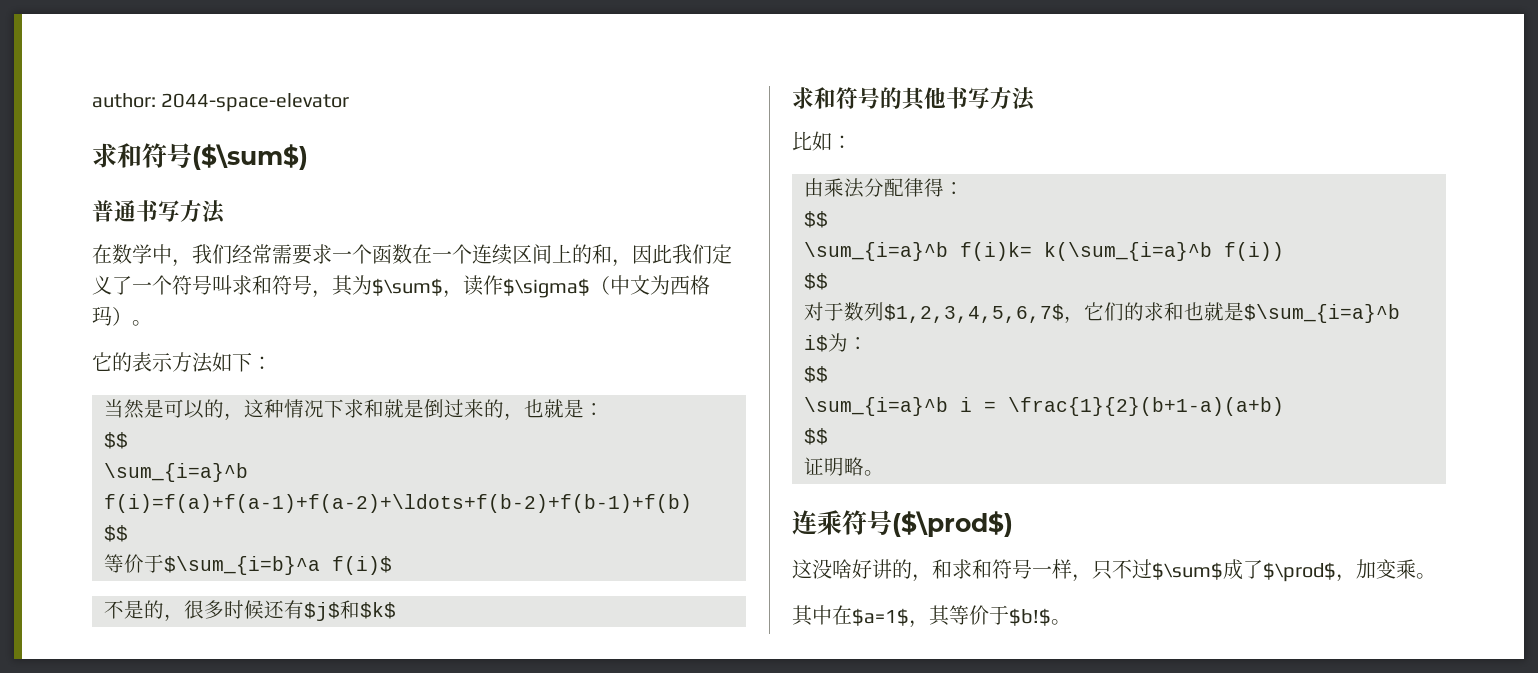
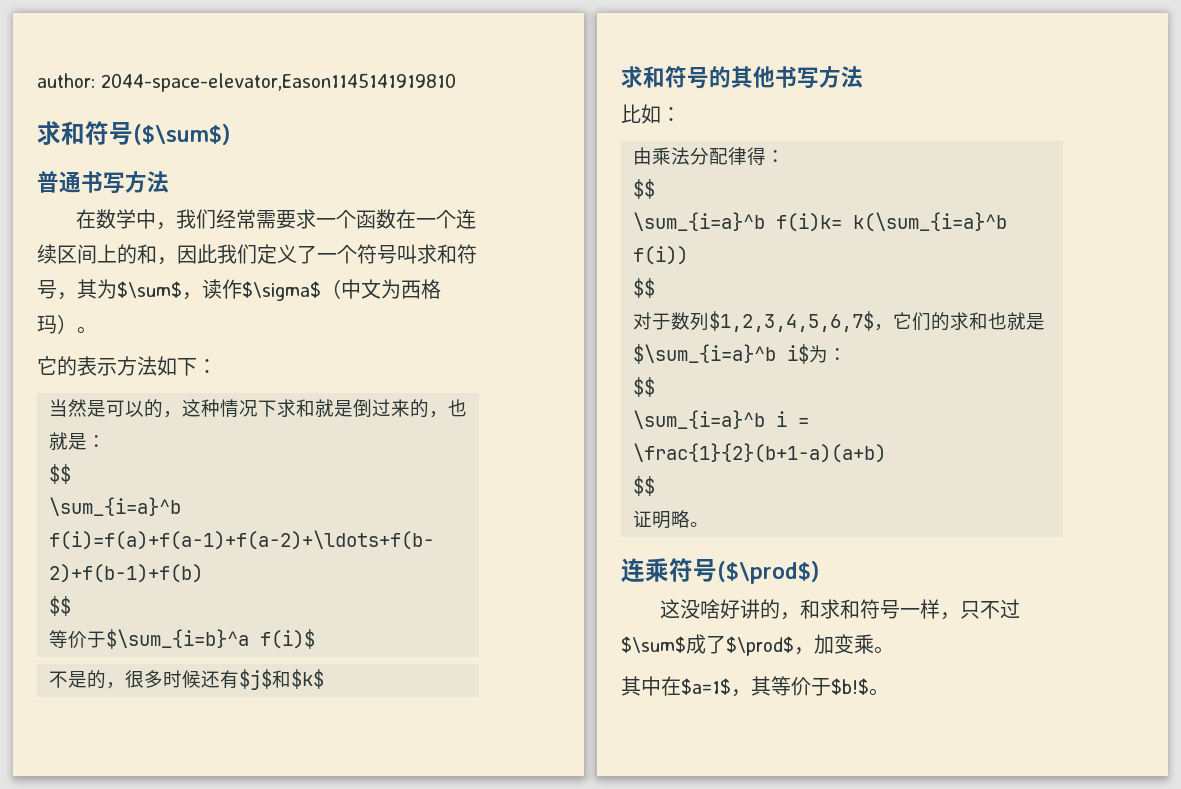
- author: 2044-space-elevator
+ author: 2044-space-elevator,Eason1145141919810

